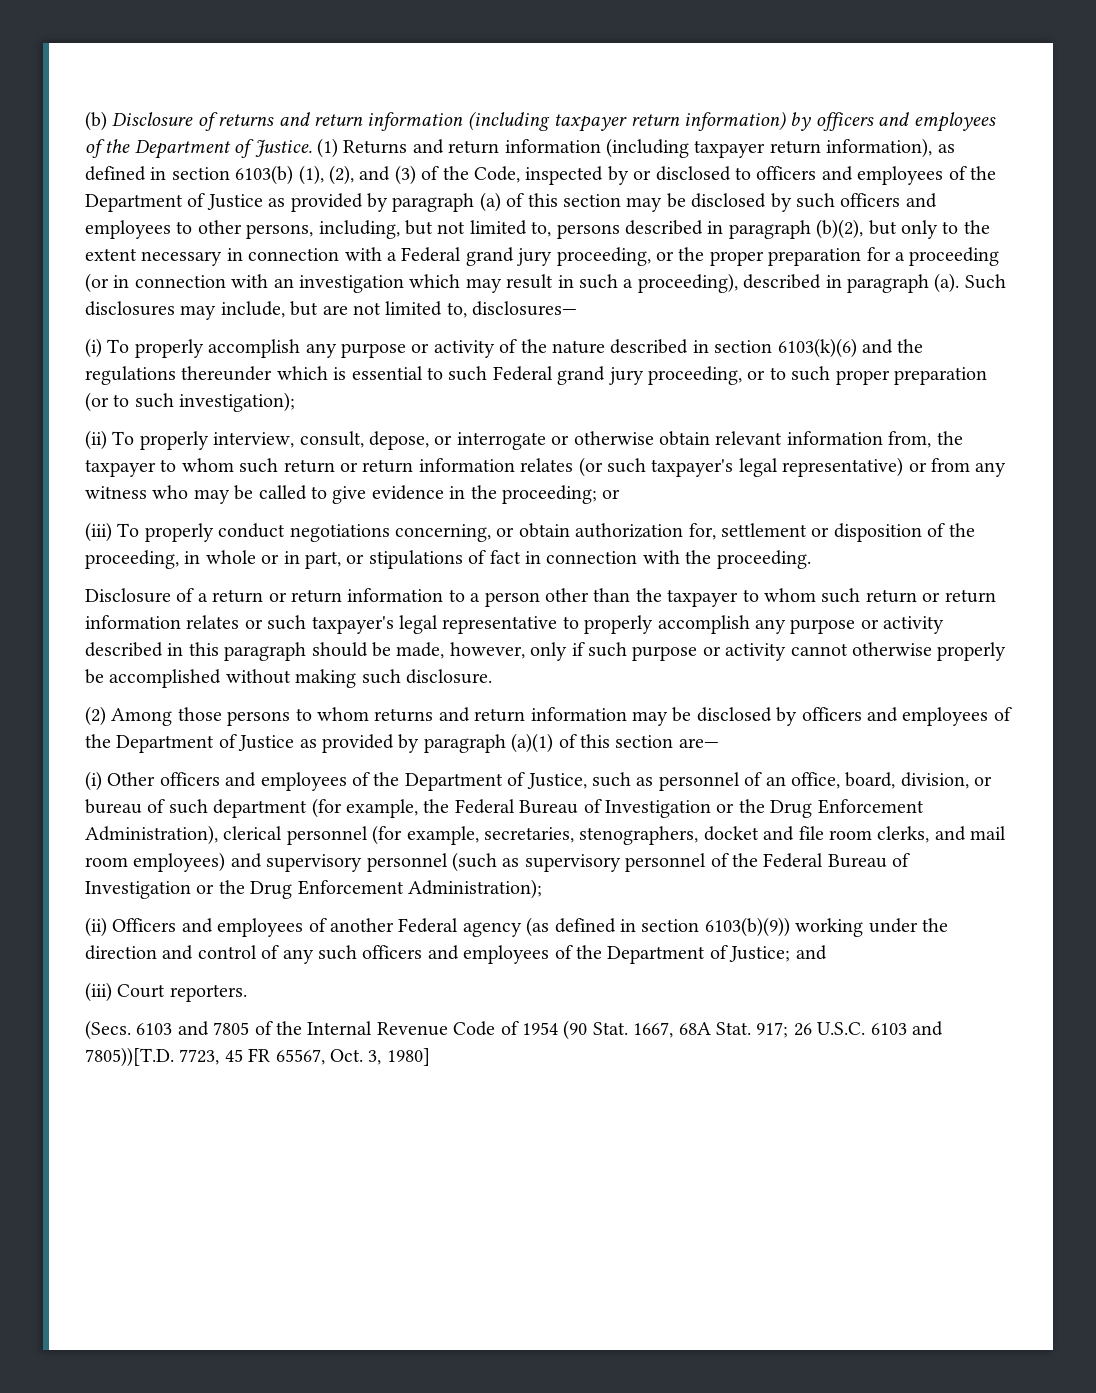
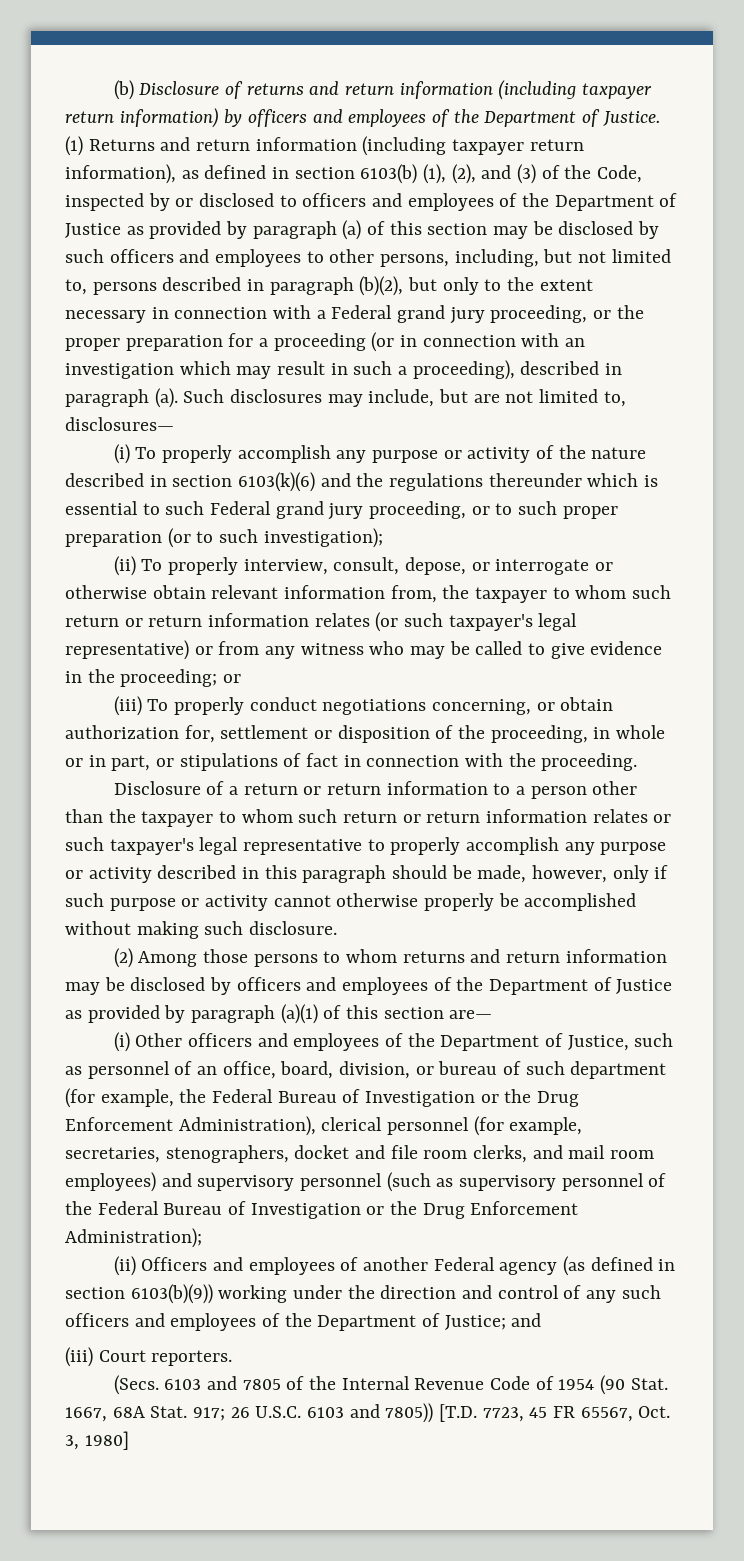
- 917; 26 U.S.C. 6103 and 7805))[T.D. 7723, 45 FR 65567, Oct. 3, 1980]
+ 917; 26 U.S.C. 6103 and 7805)) [T.D. 7723, 45 FR 65567, Oct. 3, 1980]

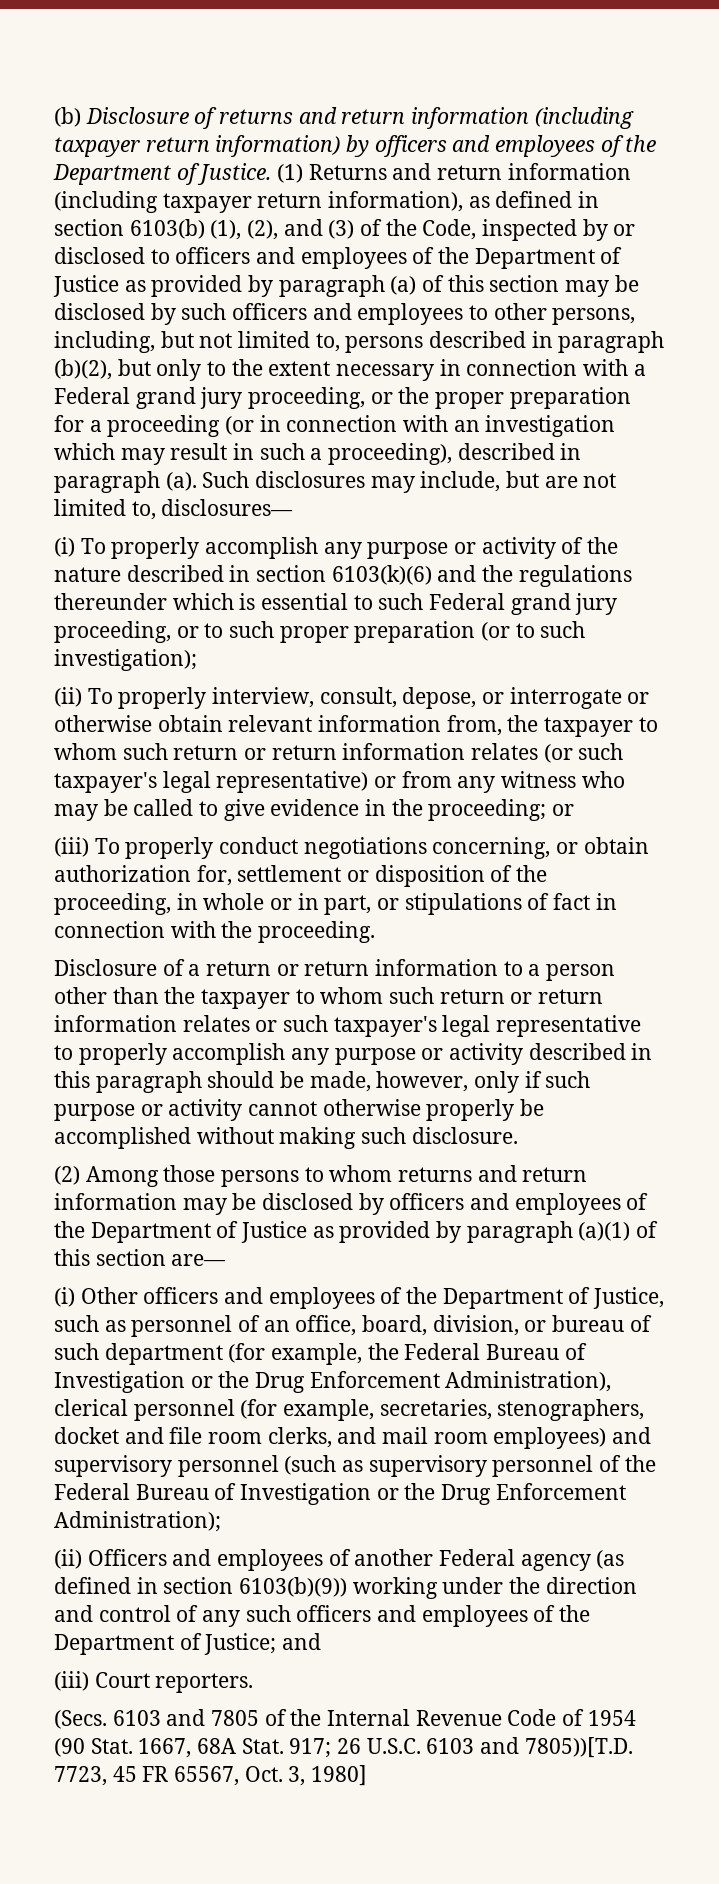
- 917; 26 U.S.C. 6103 and 7805)) [T.D. 7723, 45 FR 65567, Oct. 3, 1980]
+ 917; 26 U.S.C. 6103 and 7805))[T.D. 7723, 45 FR 65567, Oct. 3, 1980]

